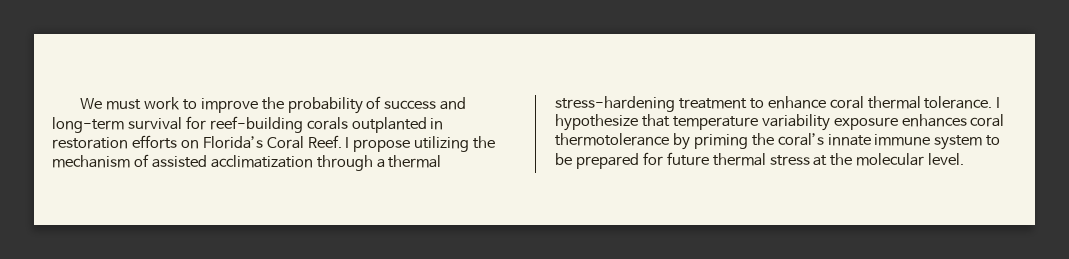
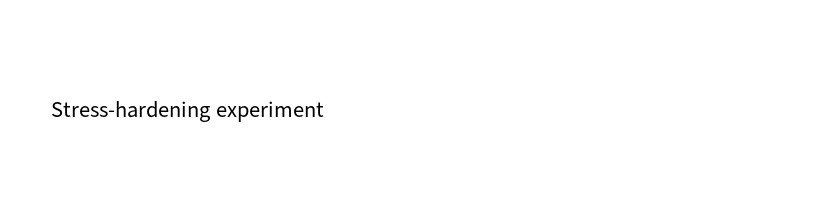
- We must work to improve the probability of success and long-term survival for reef-building corals outplanted in restoration efforts on Florida’s Coral Reef. I propose utilizing the mechanism of assisted acclimatization through a thermal stress-hardening treatment to enhance coral thermal tolerance. I hypothesize that temperature variability exposure enhances coral thermotolerance by priming the coral’s innate immune system to be prepared for future thermal stress at the molecular level.
+ Stress-hardening experiment

